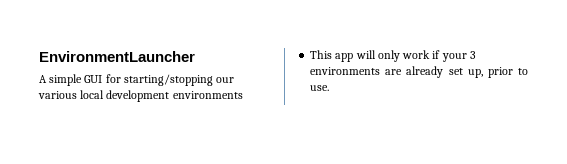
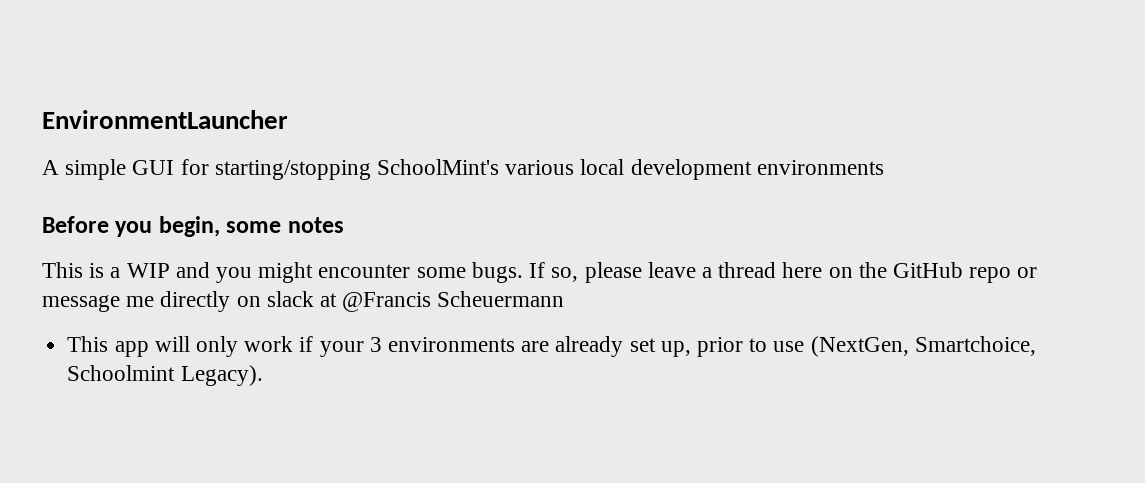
- A simple GUI for starting/stopping our various local development environments
+ A simple GUI for starting/stopping SchoolMint's various local development environments
+ Before you begin, some notes
+ This is a WIP and you might encounter some bugs. If so, please leave a thread here on the GitHub repo or message me directly on slack at @Francis Scheuermann
- This app will only work if your 3 environments are already set up, prior to use.
+ This app will only work if your 3 environments are already set up, prior to use (NextGen, Smartchoice, Schoolmint Legacy).

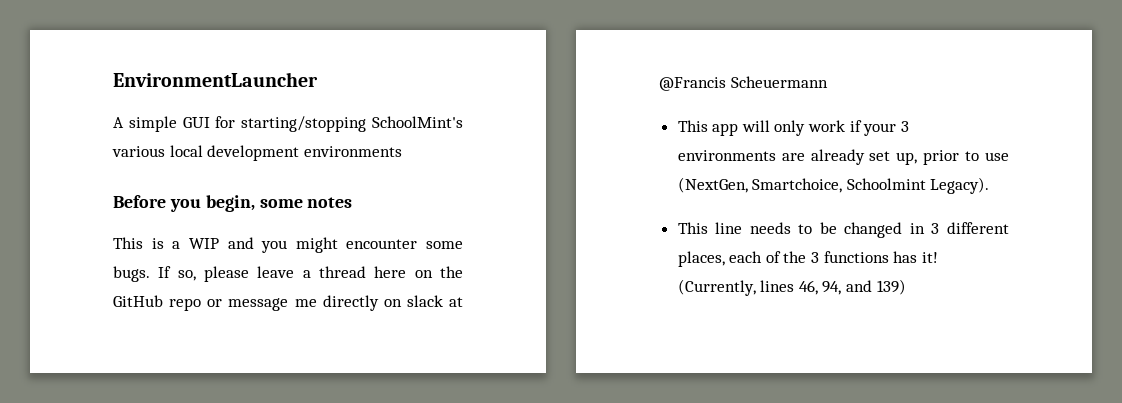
+ This line needs to be changed in 3 different places, each of the 3 functions has it! (Currently, lines 46, 94, and 139)

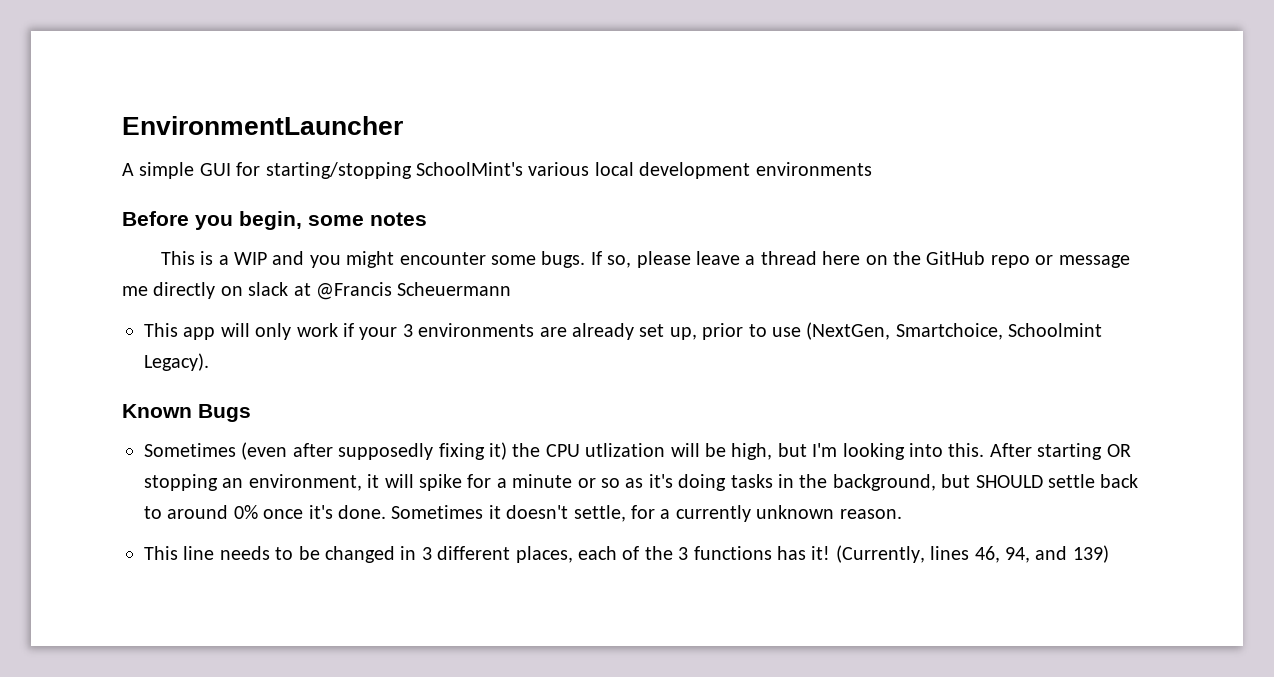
+ Known Bugs
+ Sometimes (even after supposedly fixing it) the CPU utlization will be high, but I'm looking into this. After starting OR stopping an environment, it will spike for a minute or so as it's doing tasks in the background, but SHOULD settle back to around 0% once it's done. Sometimes it doesn't settle, for a currently unknown reason.

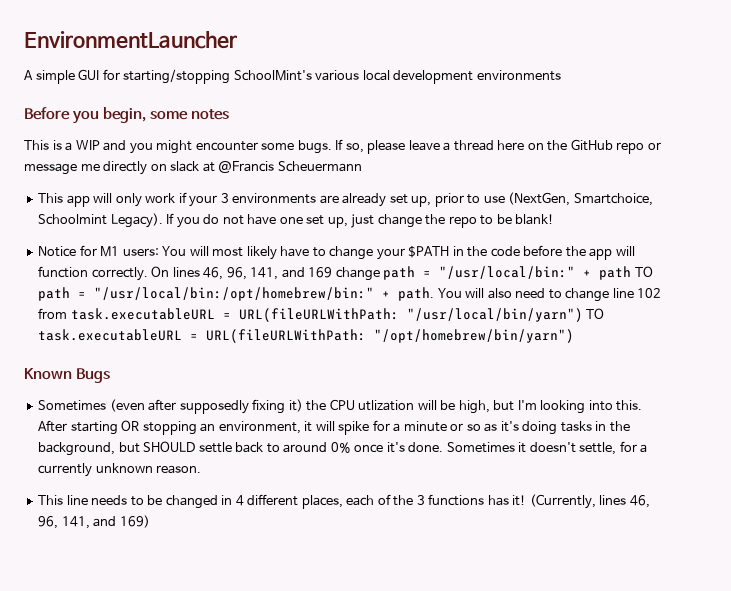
+ If you do not have one set up, just change the repo to be blank!
+ Notice for M1 users: You will most likely have to change your $PATH in the code before the app will function correctly. On lines 46, 96, 141, and 169 change path = "/usr/local/bin:" + path TO path = "/usr/local/bin:/opt/homebrew/bin:" + path. You will also need to change line 102 from task.executableURL = URL(fileURLWithPath: "/usr/local/bin/yarn") TO task.executableURL = URL(fileURLWithPath: "/opt/homebrew/bin/yarn")
- This line needs to be changed in 3 different places, each of the 3 functions has it!
+ This line needs to be changed in 4 different places, each of the 3 functions has it!
- (Currently, lines 46, 94, and 139)
+ (Currently, lines 46, 96, 141, and 169)

